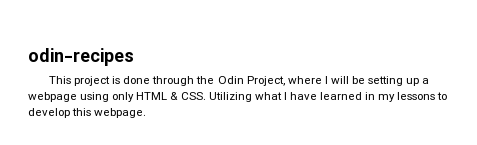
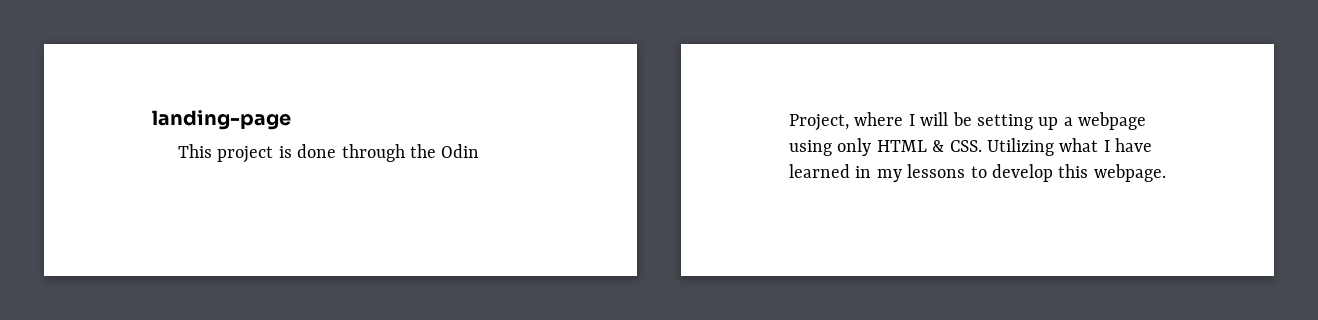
- odin-recipes
+ landing-page

